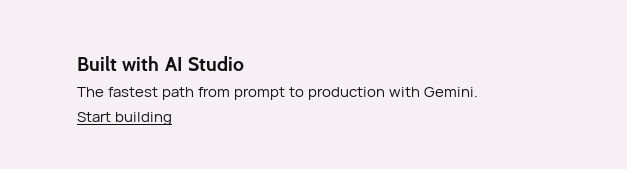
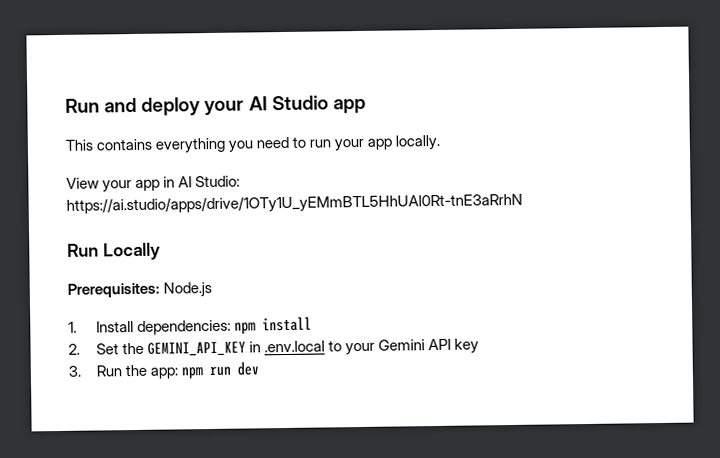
- Built with AI Studio
- The fastest path from prompt to production with Gemini.
- Start building
+ Run and deploy your AI Studio app
+ This contains everything you need to run your app locally.
+ View your app in AI Studio: https://ai.studio/apps/drive/1OTy1U_yEMmBTL5HhUAl0Rt-tnE3aRrhN
+ Run Locally
+ Prerequisites: Node.js
+ 1. Install dependencies: npm install
+ 2. Set the GEMINI_API_KEY in .env.local to your Gemini API key
+ 3. Run the app: npm run dev

